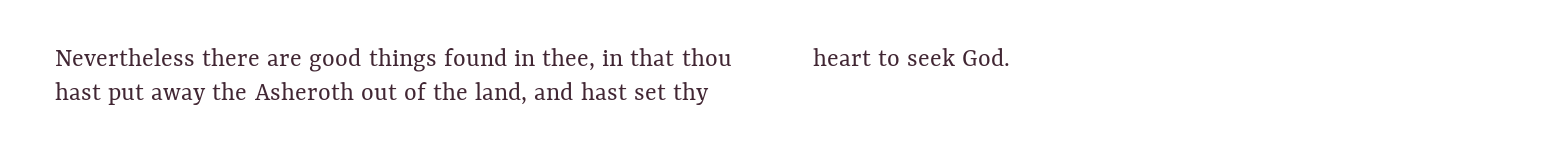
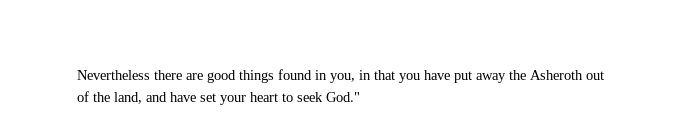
- Nevertheless there are good things found in thee, in that thou hast put away the Asheroth out of the land, and hast set thy heart to seek God.
+ Nevertheless there are good things found in you, in that you have put away the Asheroth out of the land, and have set your heart to seek God."

